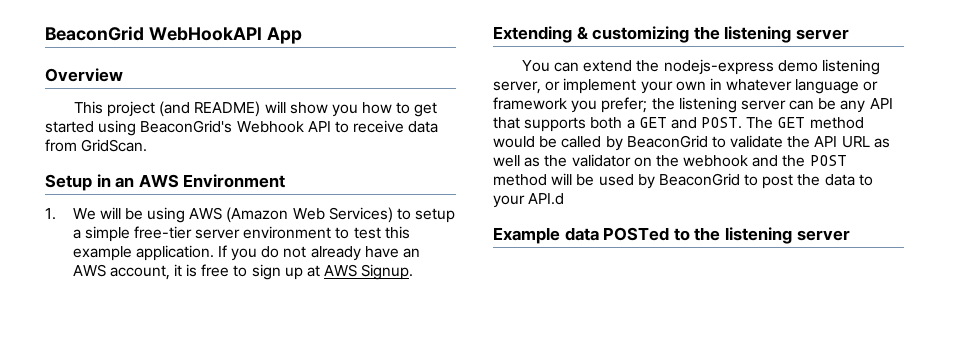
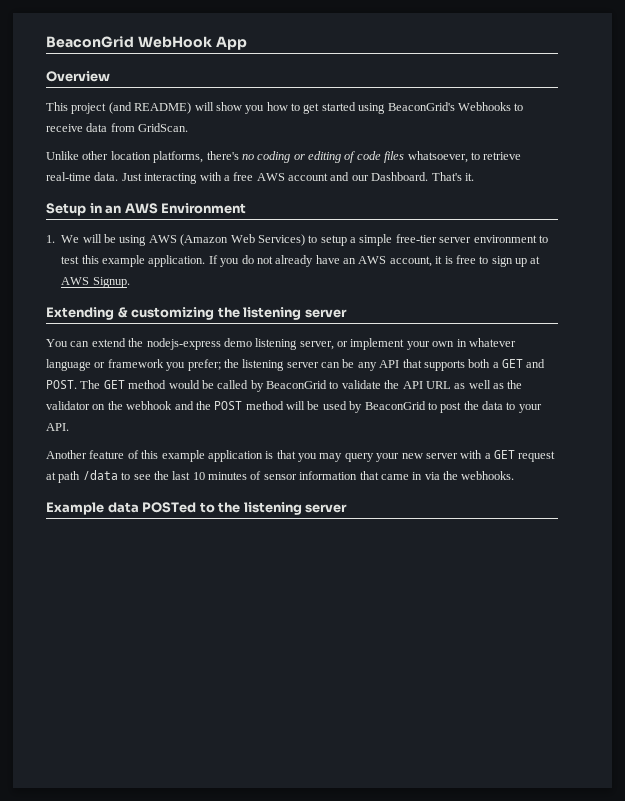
- BeaconGrid WebHookAPI App
+ BeaconGrid WebHook App
- This project (and README) will show you how to get started using BeaconGrid's Webhook API to receive data from GridScan.
+ This project (and README) will show you how to get started using BeaconGrid's Webhooks to receive data from GridScan.
+ Unlike other location platforms, there's no coding or editing of code files whatsoever, to retrieve real-time data. Just interacting with a free AWS account and our Dashboard. That's it.
- The GET method would be called by BeaconGrid to validate the API URL as well as the validator on the webhook and the POST method will be used by BeaconGrid to post the data to your API.d
+ The GET method would be called by BeaconGrid to validate the API URL as well as the validator on the webhook and the POST method will be used by BeaconGrid to post the data to your API.
+ Another feature of this example application is that you may query your new server with a GET request at path /data to see the last 10 minutes of sensor information that came in via the webhooks.

